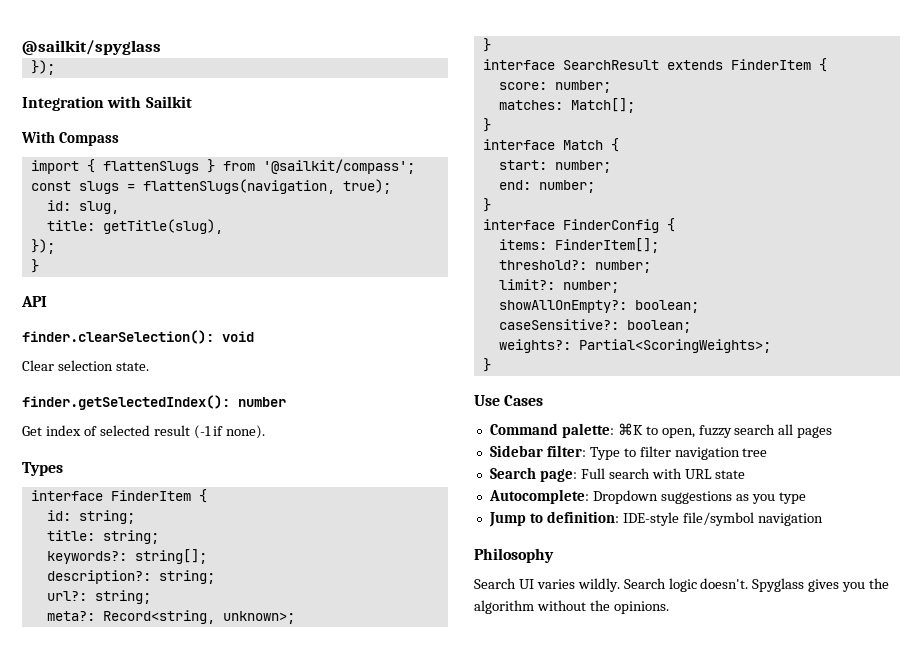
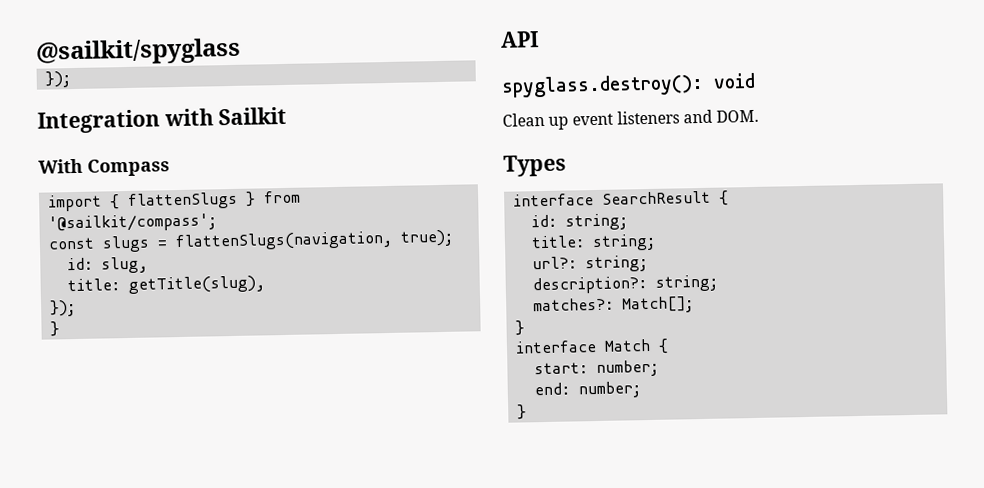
- finder.clearSelection(): void
+ spyglass.destroy(): void
- Clear selection state.
- finder.getSelectedIndex(): number
- Get index of selected result (-1 if none).
+ Clean up event listeners and DOM.
- interface FinderItem {
+ interface SearchResult {
- keywords?: string[];
+ url?: string;
- url?: string;
- meta?: Record<string, unknown>;
- }
- interface SearchResult extends FinderItem {
- score: number;
- matches: Match[];
+ matches?: Match[];
- interface FinderConfig {
- items: FinderItem[];
- threshold?: number;
- limit?: number;
- showAllOnEmpty?: boolean;
- caseSensitive?: boolean;
- weights?: Partial<ScoringWeights>;
- }
- Use Cases
- Command palette: ⌘K to open, fuzzy search all pages
- Sidebar filter: Type to filter navigation tree
- Search page: Full search with URL state
- Autocomplete: Dropdown suggestions as you type
- Jump to definition: IDE-style file/symbol navigation
- Philosophy
- Search UI varies wildly. Search logic doesn't. Spyglass gives you the algorithm without the opinions.

